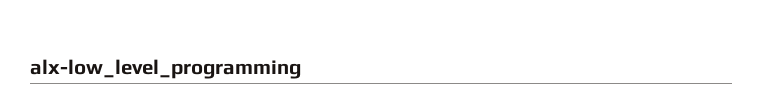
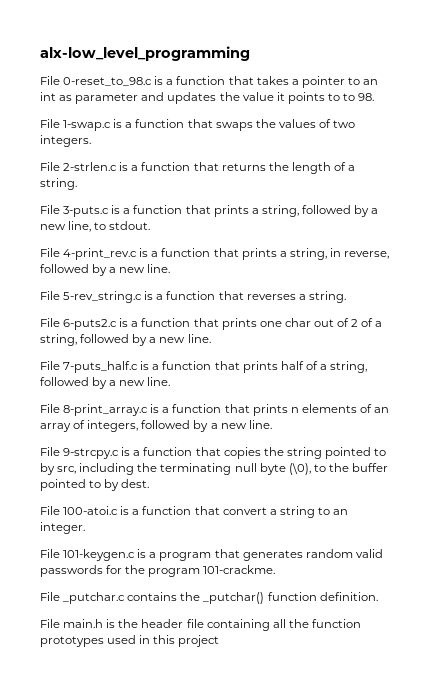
+ File 0-reset_to_98.c is a function that takes a pointer to an int as parameter and updates the value it points to to 98.
+ File 1-swap.c is a function that swaps the values of two integers.
+ File 2-strlen.c is a function that returns the length of a string.
+ File 3-puts.c is a function that prints a string, followed by a new line, to stdout.
+ File 4-print_rev.c is a function that prints a string, in reverse, followed by a new line.
+ File 5-rev_string.c is a function that reverses a string.
+ File 6-puts2.c is a function that prints one char out of 2 of a string, followed by a new line.
+ File 7-puts_half.c is a function that prints half of a string, followed by a new line.
+ File 8-print_array.c is a function that prints n elements of an array of integers, followed by a new line.
+ File 9-strcpy.c is a function that copies the string pointed to by src, including the terminating null byte (\0), to the buffer pointed to by dest.
+ File 100-atoi.c is a function that convert a string to an integer.
+ File 101-keygen.c is a program that generates random valid passwords for the program 101-crackme.
+ File _putchar.c contains the _putchar() function definition.
+ File main.h is the header file containing all the function prototypes used in this project

